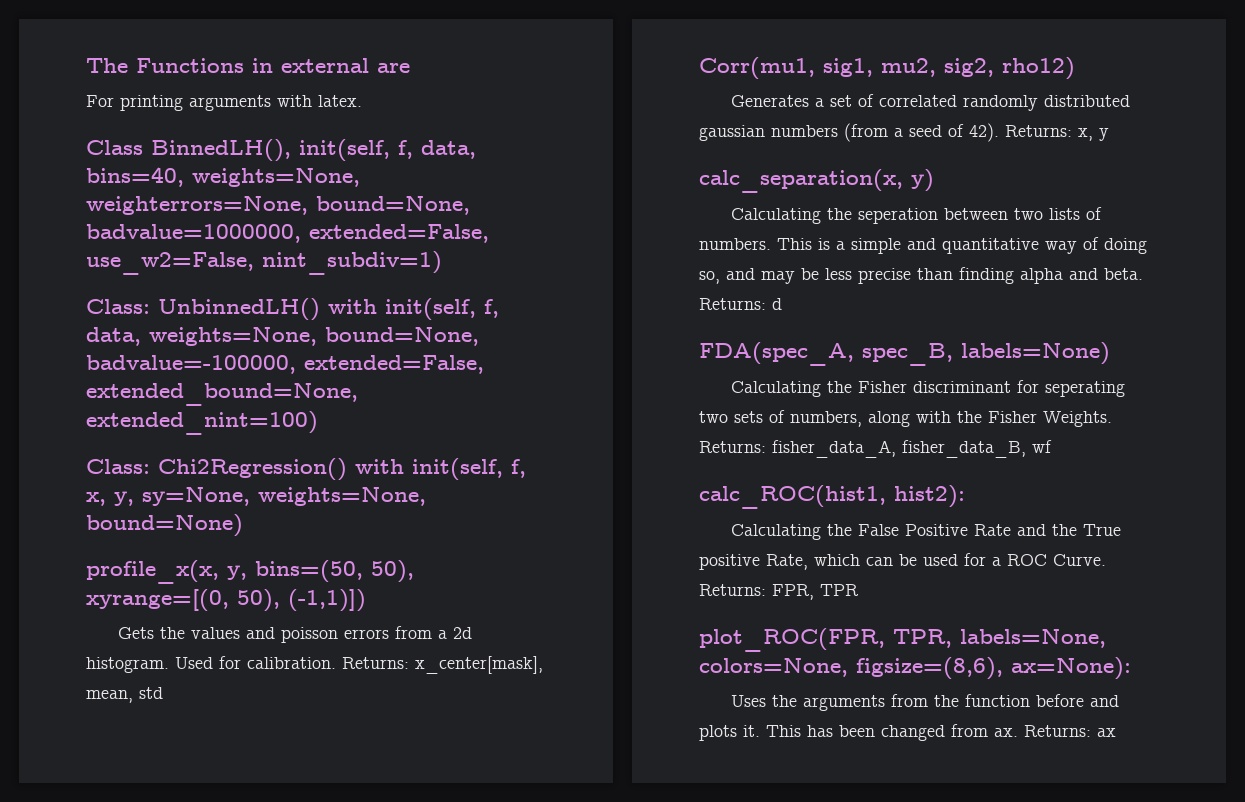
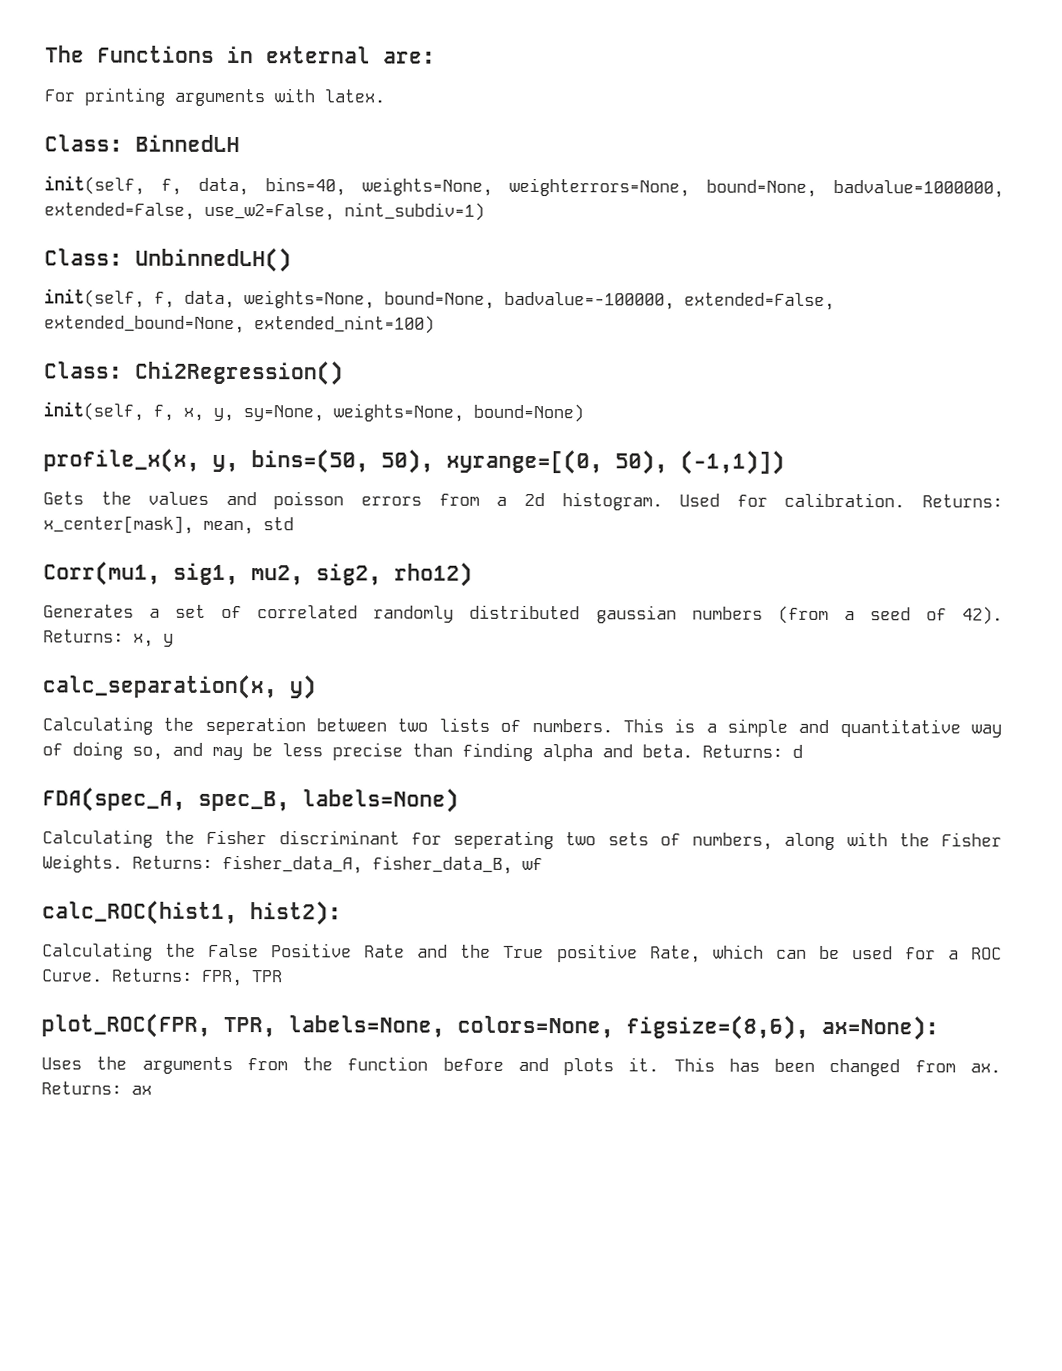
- The Functions in external are
+ The Functions in external are:
- Class BinnedLH(), init(self, f, data, bins=40, weights=None, weighterrors=None, bound=None, badvalue=1000000, extended=False, use_w2=False, nint_subdiv=1)
+ Class: BinnedLH
+ init(self, f, data, bins=40, weights=None, weighterrors=None, bound=None, badvalue=1000000, extended=False, use_w2=False, nint_subdiv=1)
- Class: UnbinnedLH() with init(self, f, data, weights=None, bound=None, badvalue=-100000, extended=False, extended_bound=None, extended_nint=100)
+ Class: UnbinnedLH()
+ init(self, f, data, weights=None, bound=None, badvalue=-100000, extended=False, extended_bound=None, extended_nint=100)
- Class: Chi2Regression() with init(self, f, x, y, sy=None, weights=None, bound=None)
+ Class: Chi2Regression()
+ init(self, f, x, y, sy=None, weights=None, bound=None)

